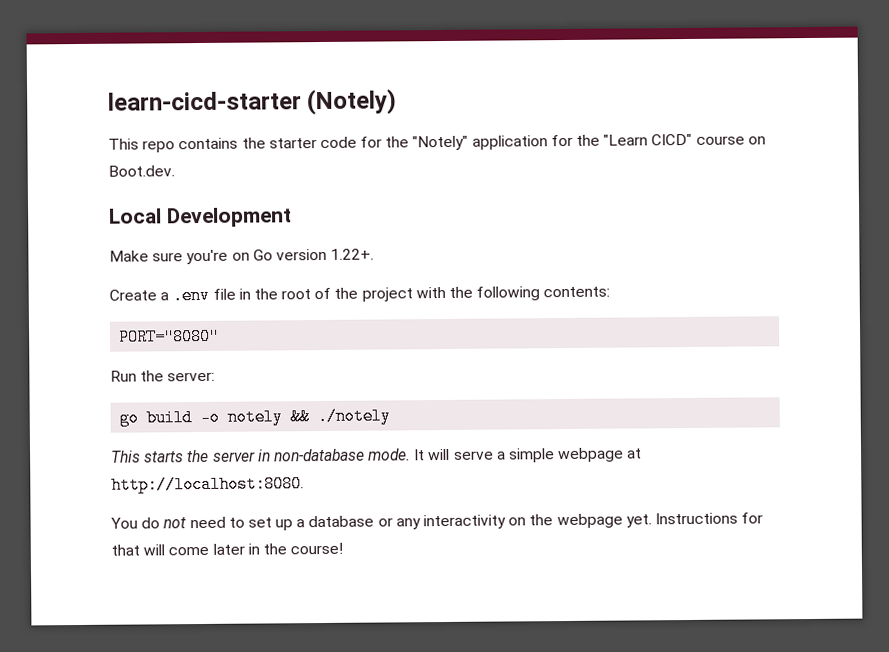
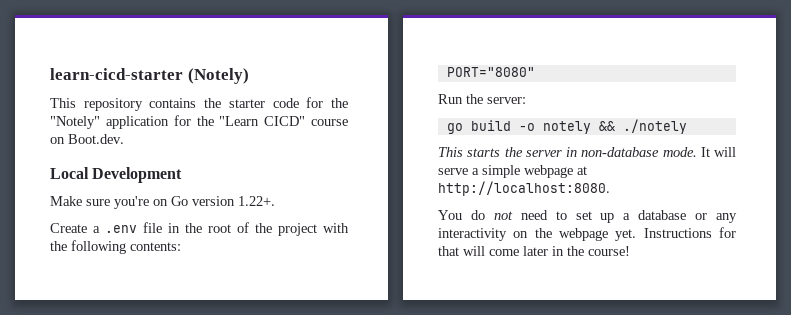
- This repo contains the starter code for the "Notely" application for the "Learn CICD" course on Boot.dev.
+ This repository contains the starter code for the "Notely" application for the "Learn CICD" course on Boot.dev.

